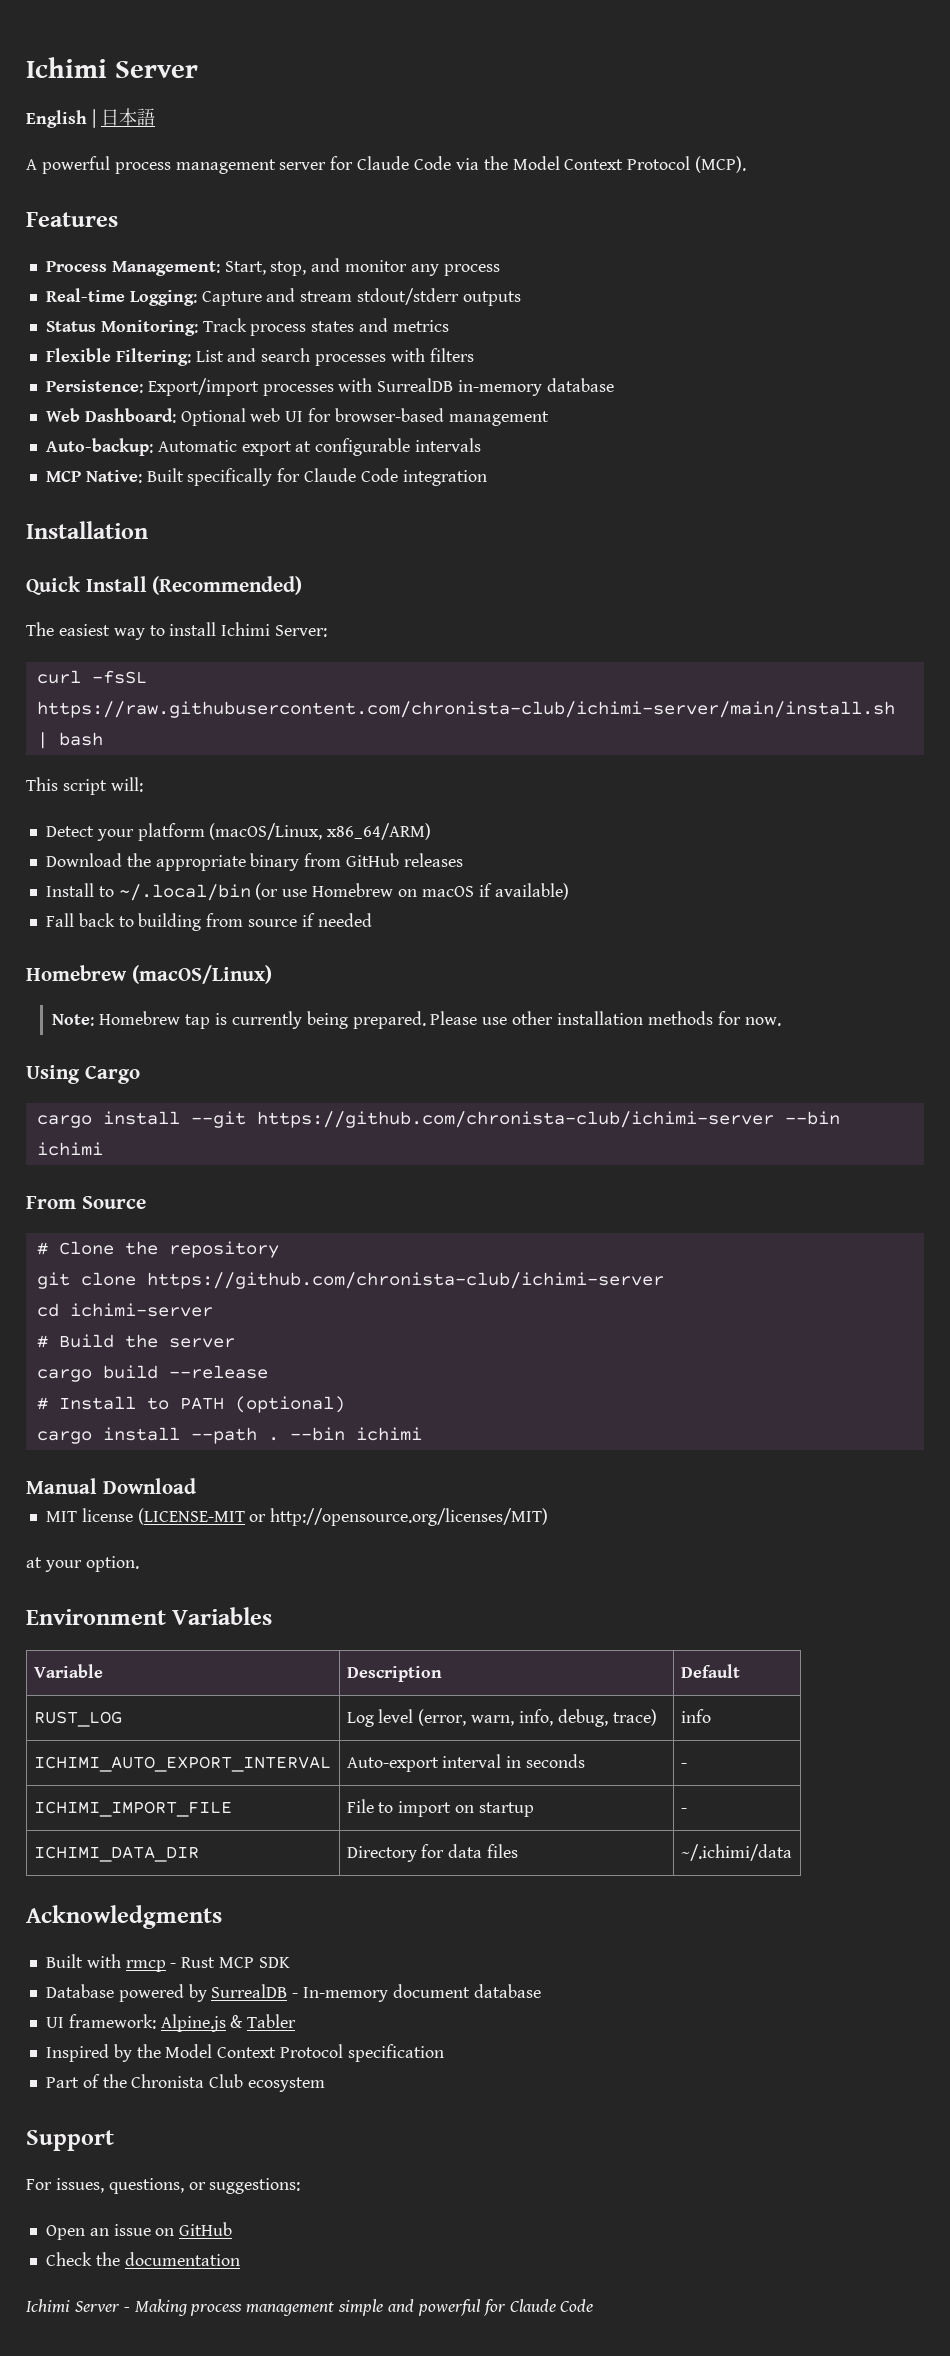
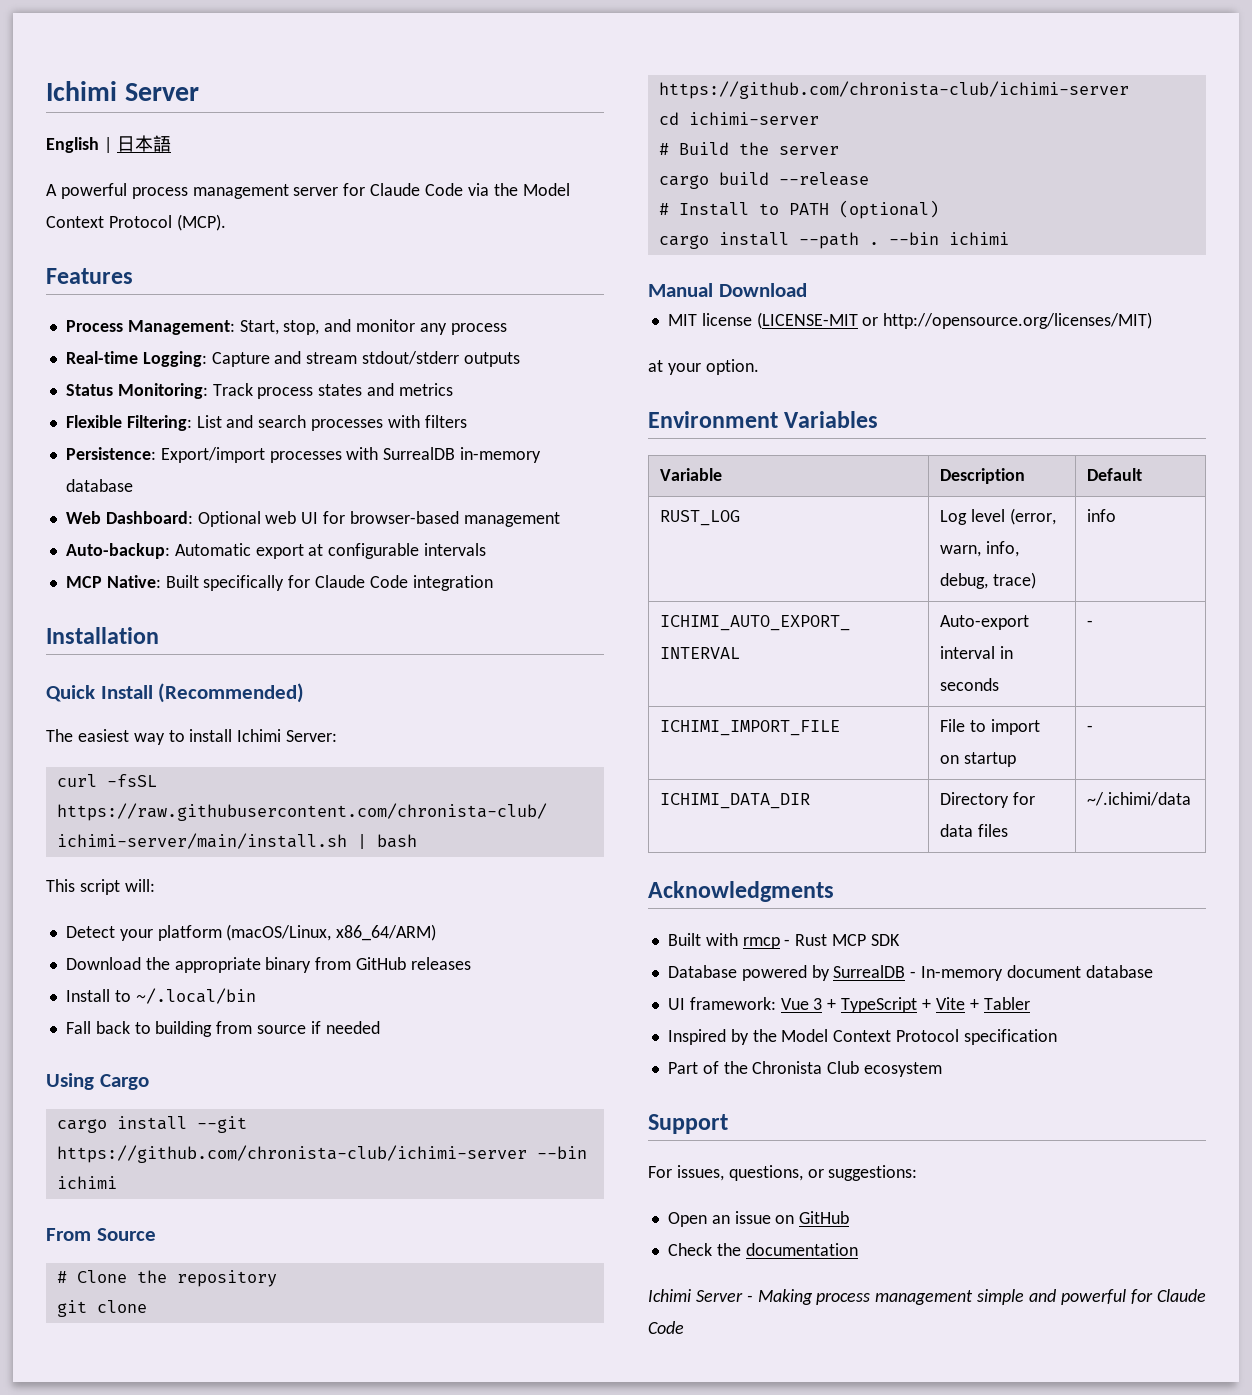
- Install to ~/.local/bin (or use Homebrew on macOS if available)
+ Install to ~/.local/bin
- Homebrew (macOS/Linux)
- Note: Homebrew tap is currently being prepared. Please use other installation methods for now.
- UI framework: Alpine.js & Tabler
+ UI framework: Vue 3 + TypeScript + Vite + Tabler

